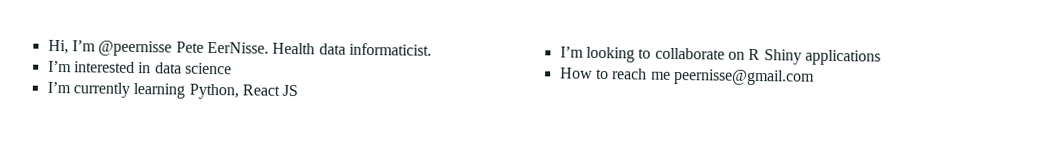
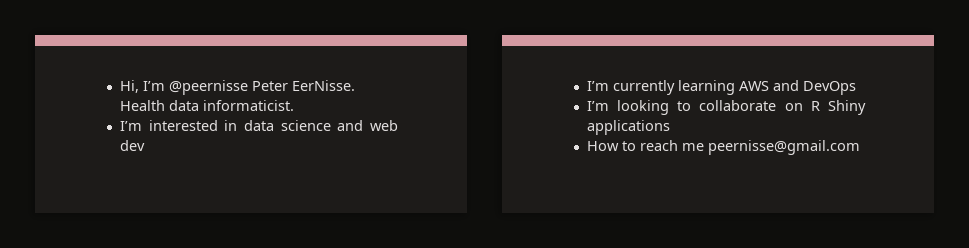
- Hi, I’m @peernisse Pete EerNisse.
+ Hi, I’m @peernisse Peter EerNisse.
- I’m interested in data science
+ I’m interested in data science and web dev
- I’m currently learning Python, React JS
+ I’m currently learning AWS and DevOps

